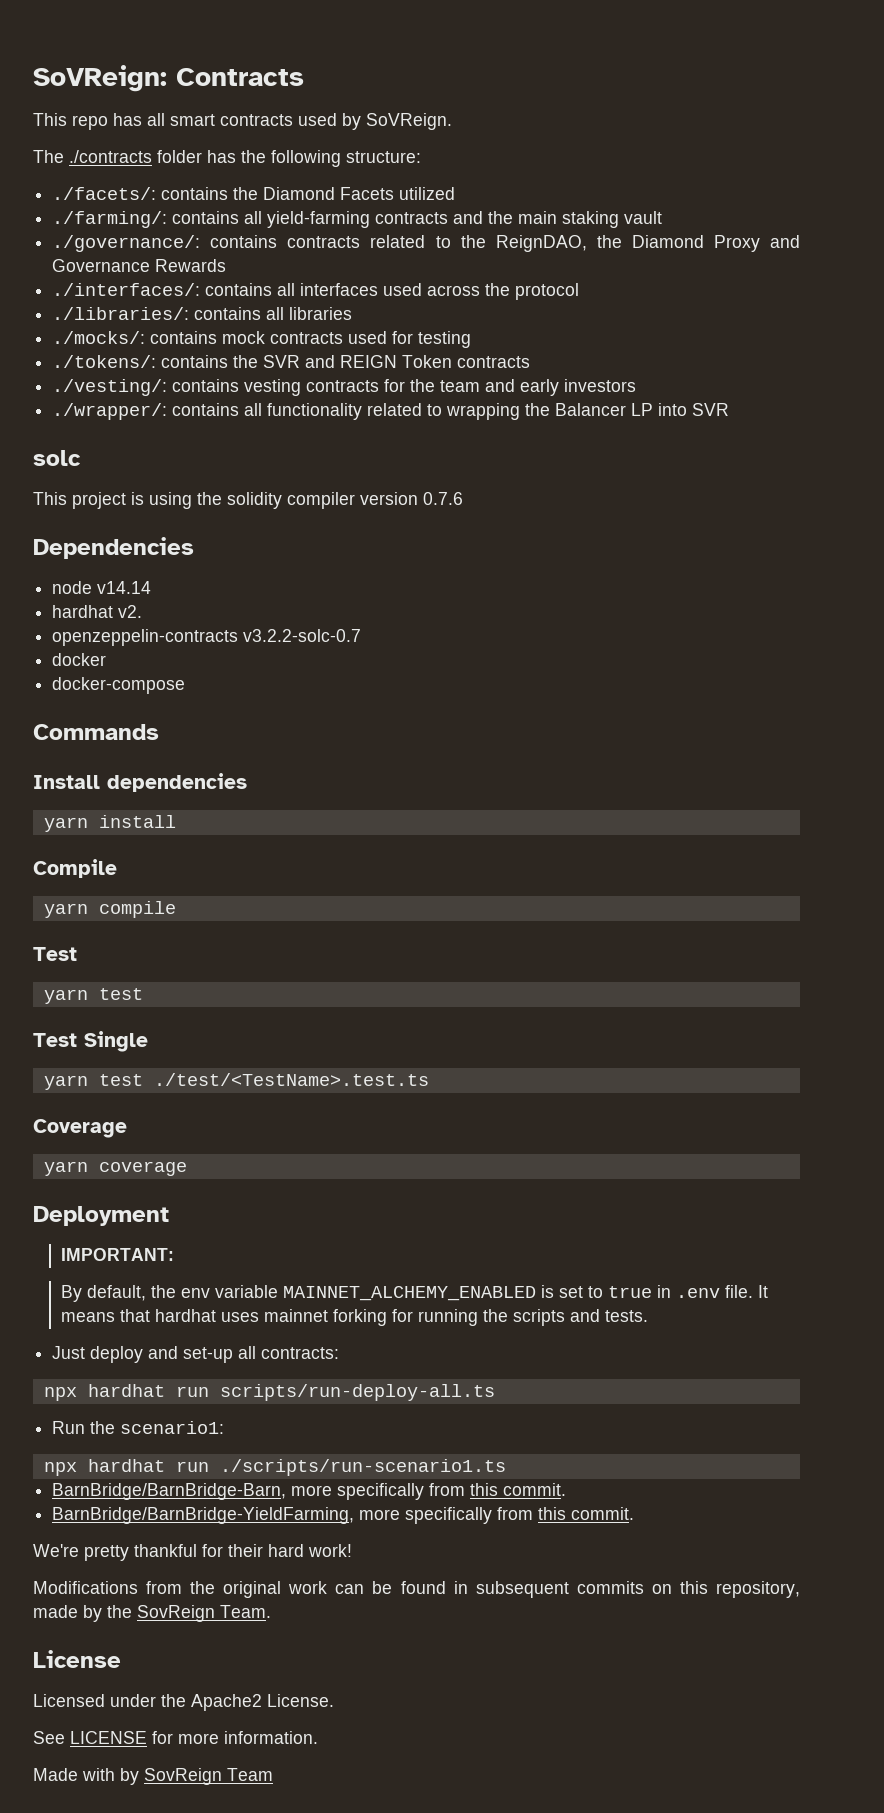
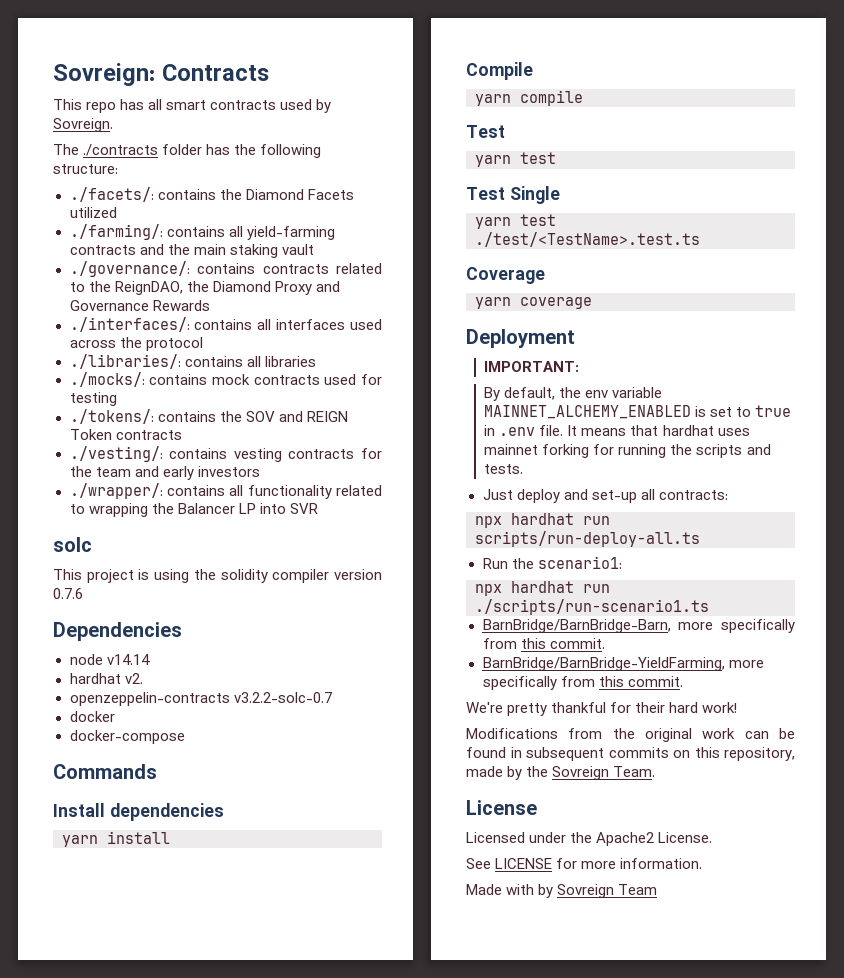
- SoVReign: Contracts
+ Sovreign: Contracts
- This repo has all smart contracts used by SoVReign.
+ This repo has all smart contracts used by Sovreign.
- ./tokens/: contains the SVR and REIGN Token contracts
+ ./tokens/: contains the SOV and REIGN Token contracts
- Modifications from the original work can be found in subsequent commits on this repository, made by the SovReign Team.
+ Modifications from the original work can be found in subsequent commits on this repository, made by the Sovreign Team.
- Made with by SovReign Team
+ Made with by Sovreign Team

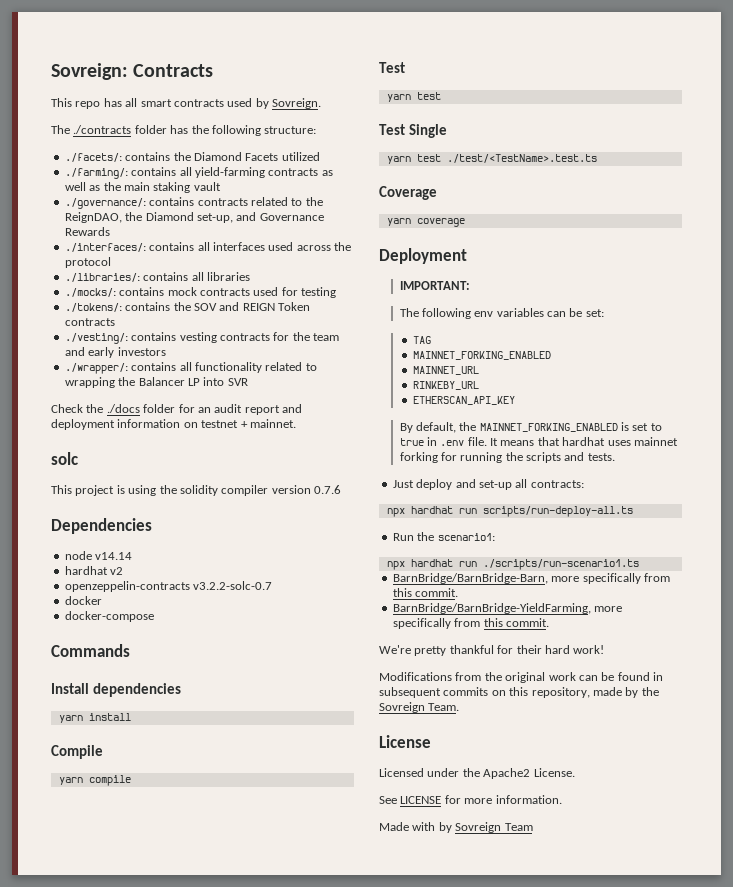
- ./farming/: contains all yield-farming contracts and the main staking vault
+ ./farming/: contains all yield-farming contracts as well as the main staking vault
- ./governance/: contains contracts related to the ReignDAO, the Diamond Proxy and Governance Rewards
+ ./governance/: contains contracts related to the ReignDAO, the Diamond set-up, and Governance Rewards
+ Check the ./docs folder for an audit report and deployment information on testnet + mainnet.
- hardhat v2.
+ hardhat v2
+ The following env variables can be set:
+ TAG
+ MAINNET_FORKING_ENABLED
+ MAINNET_URL
+ RINKEBY_URL
+ ETHERSCAN_API_KEY
- By default, the env variable MAINNET_ALCHEMY_ENABLED is set to true in .env file.
+ By default, the MAINNET_FORKING_ENABLED is set to true in .env file.

